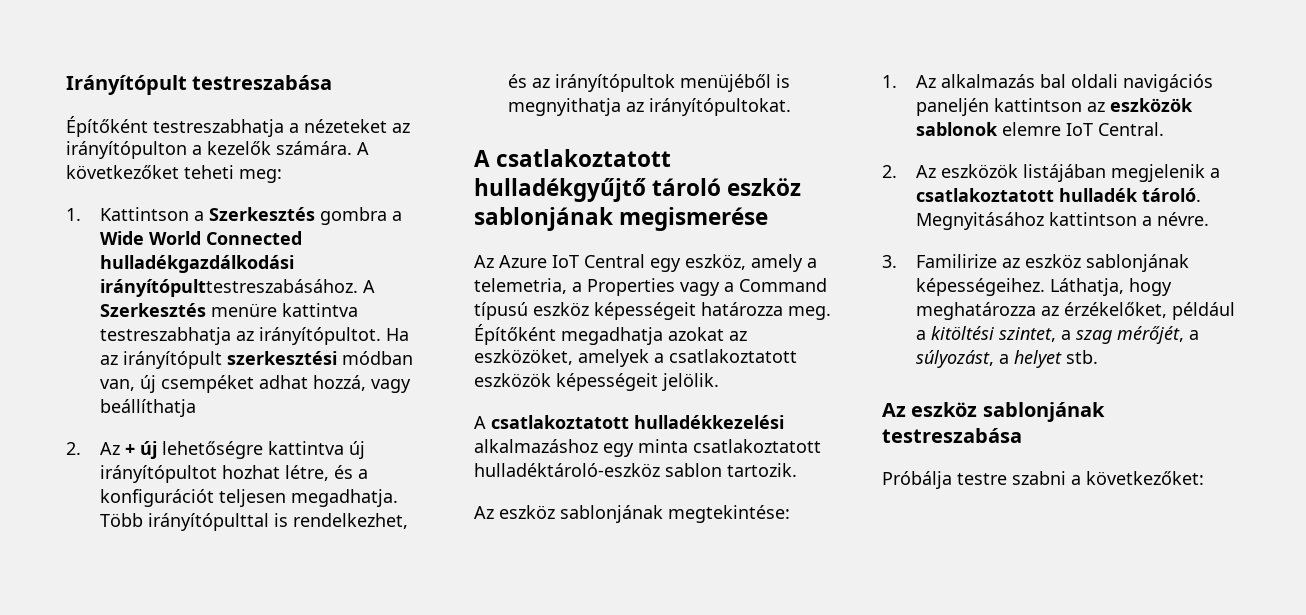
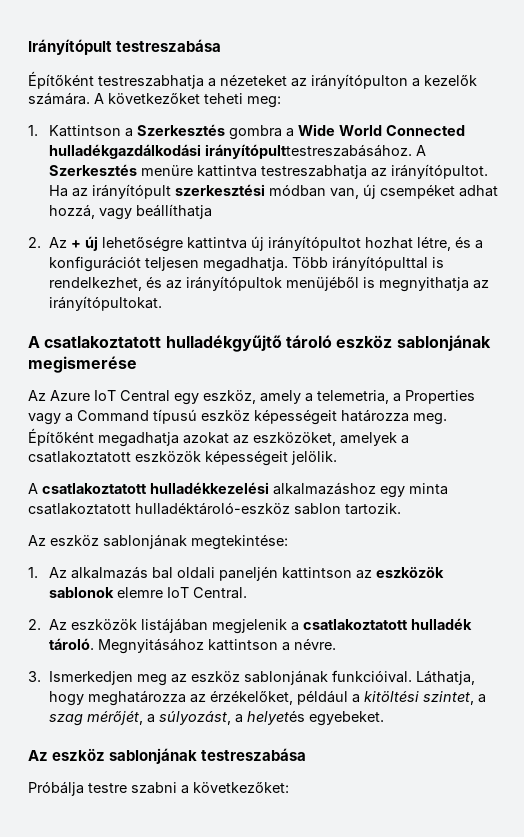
- 1. Az alkalmazás bal oldali navigációs paneljén kattintson az eszközök sablonok elemre IoT Central.
+ 1. Az alkalmazás bal oldali paneljén kattintson az eszközök sablonok elemre IoT Central.
- 3. Familirize az eszköz sablonjának képességeihez.
+ 3. Ismerkedjen meg az eszköz sablonjának funkcióival.
- Láthatja, hogy meghatározza az érzékelőket, például a kitöltési szintet, a szag mérőjét, a súlyozást, a helyet stb.
+ Láthatja, hogy meghatározza az érzékelőket, például a kitöltési szintet, a szag mérőjét, a súlyozást, a helyetés egyebeket.

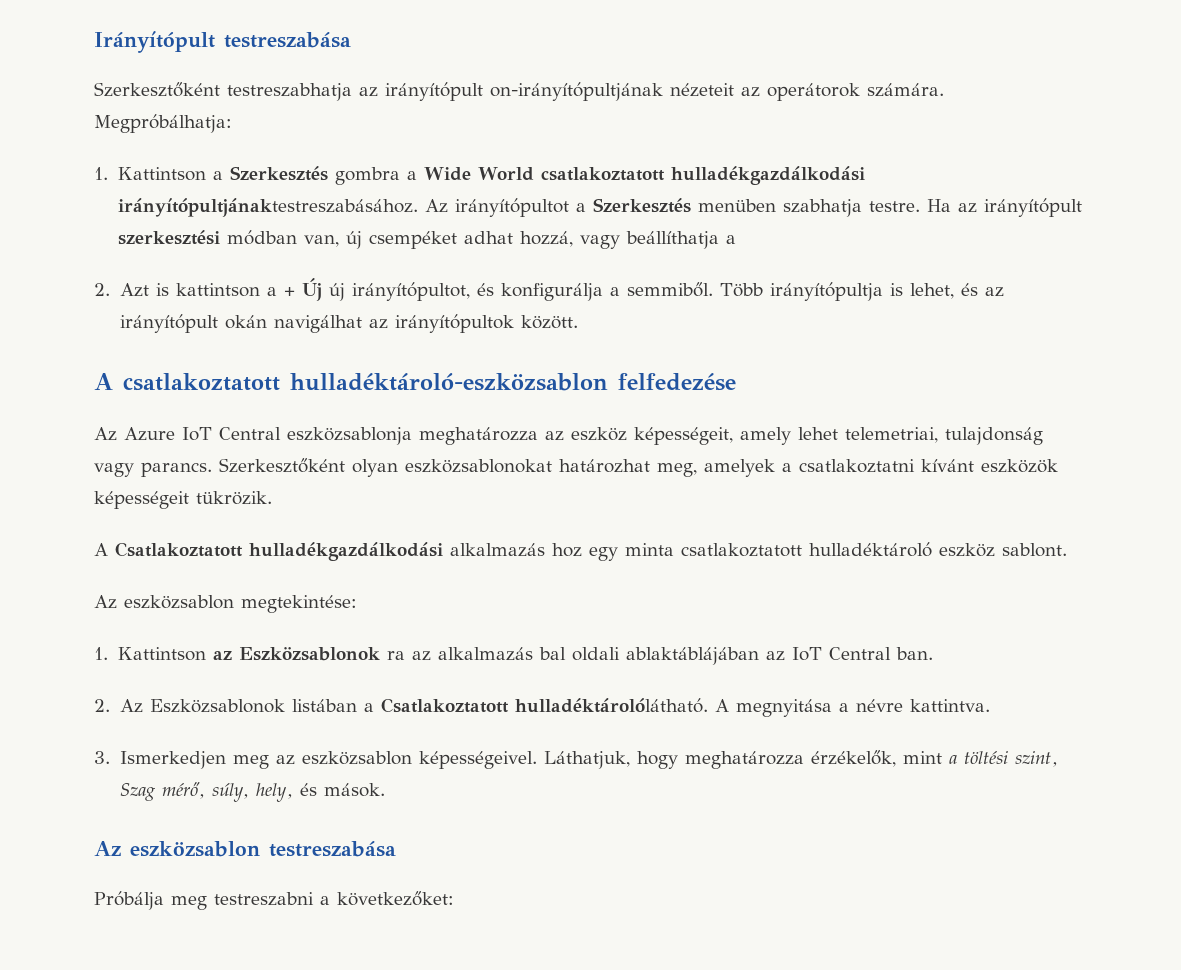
- Építőként testreszabhatja a nézeteket az irányítópulton a kezelők számára. A következőket teheti meg:
+ Szerkesztőként testreszabhatja az irányítópult on-irányítópultjának nézeteit az operátorok számára. Megpróbálhatja:
- 1. Kattintson a Szerkesztés gombra a Wide World Connected hulladékgazdálkodási irányítópulttestreszabásához. A Szerkesztés menüre kattintva testreszabhatja az irányítópultot.
+ 1. Kattintson a Szerkesztés gombra a Wide World csatlakoztatott hulladékgazdálkodási irányítópultjánaktestreszabásához. Az irányítópultot a Szerkesztés menüben szabhatja testre.
- Ha az irányítópult szerkesztési módban van, új csempéket adhat hozzá, vagy beállíthatja
- 2. Az + új lehetőségre kattintva új irányítópultot hozhat létre, és a konfigurációt teljesen megadhatja. Több irányítópulttal is rendelkezhet, és az irányítópultok menüjéből is megnyithatja az irányítópultokat.
- A csatlakoztatott hulladékgyűjtő tároló eszköz sablonjának megismerése
- Az Azure IoT Central egy eszköz, amely a telemetria, a Properties vagy a Command típusú eszköz képességeit határozza meg. Építőként megadhatja azokat az eszközöket, amelyek a csatlakoztatott eszközök képességeit jelölik.
- A csatlakoztatott hulladékkezelési alkalmazáshoz egy minta csatlakoztatott hulladéktároló-eszköz sablon tartozik.
- Az eszköz sablonjának megtekintése:
+ Ha az irányítópult szerkesztési módban van, új csempéket adhat hozzá, vagy beállíthatja a
+ 2. Azt is kattintson a + Új új irányítópultot, és konfigurálja a semmiből. Több irányítópultja is lehet, és az irányítópult okán navigálhat az irányítópultok között.
+ A csatlakoztatott hulladéktároló-eszközsablon felfedezése
+ Az Azure IoT Central eszközsablonja meghatározza az eszköz képességeit, amely lehet telemetriai, tulajdonság vagy parancs. Szerkesztőként olyan eszközsablonokat határozhat meg, amelyek a csatlakoztatni kívánt eszközök képességeit tükrözik.
+ A Csatlakoztatott hulladékgazdálkodási alkalmazás hoz egy minta csatlakoztatott hulladéktároló eszköz sablont.
+ Az eszközsablon megtekintése:
- 1. Az alkalmazás bal oldali paneljén kattintson az eszközök sablonok elemre IoT Central.
- 2. Az eszközök listájában megjelenik a csatlakoztatott hulladék tároló. Megnyitásához kattintson a névre.
- 3. Ismerkedjen meg az eszköz sablonjának funkcióival. Láthatja, hogy meghatározza az érzékelőket, például a kitöltési szintet, a szag mérőjét, a súlyozást, a helyetés egyebeket.
- Az eszköz sablonjának testreszabása
+ 1. Kattintson az Eszközsablonok ra az alkalmazás bal oldali ablaktáblájában az IoT Central ban.
+ 2. Az Eszközsablonok listában a Csatlakoztatott hulladéktárolólátható. A megnyitása a névre kattintva.
+ 3. Ismerkedjen meg az eszközsablon képességeivel. Láthatjuk, hogy meghatározza érzékelők, mint a töltési szint, Szag mérő, súly, hely, és mások.
+ Az eszközsablon testreszabása
- Próbálja testre szabni a következőket:
+ Próbálja meg testreszabni a következőket:

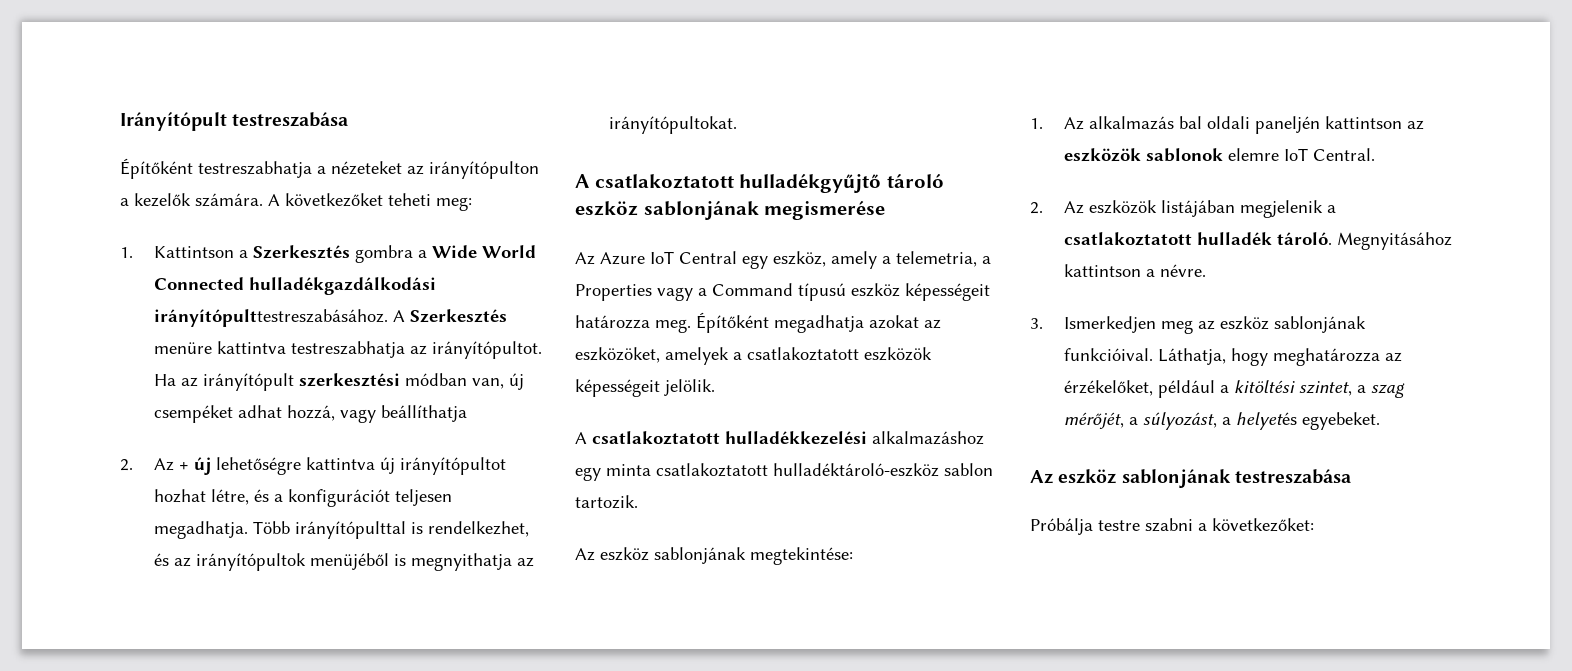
- Szerkesztőként testreszabhatja az irányítópult on-irányítópultjának nézeteit az operátorok számára. Megpróbálhatja:
+ Építőként testreszabhatja a nézeteket az irányítópulton a kezelők számára. A következőket teheti meg:
- 1. Kattintson a Szerkesztés gombra a Wide World csatlakoztatott hulladékgazdálkodási irányítópultjánaktestreszabásához. Az irányítópultot a Szerkesztés menüben szabhatja testre.
+ 1. Kattintson a Szerkesztés gombra a Wide World Connected hulladékgazdálkodási irányítópulttestreszabásához. A Szerkesztés menüre kattintva testreszabhatja az irányítópultot.
- Ha az irányítópult szerkesztési módban van, új csempéket adhat hozzá, vagy beállíthatja a
- 2. Azt is kattintson a + Új új irányítópultot, és konfigurálja a semmiből. Több irányítópultja is lehet, és az irányítópult okán navigálhat az irányítópultok között.
- A csatlakoztatott hulladéktároló-eszközsablon felfedezése
- Az Azure IoT Central eszközsablonja meghatározza az eszköz képességeit, amely lehet telemetriai, tulajdonság vagy parancs. Szerkesztőként olyan eszközsablonokat határozhat meg, amelyek a csatlakoztatni kívánt eszközök képességeit tükrözik.
- A Csatlakoztatott hulladékgazdálkodási alkalmazás hoz egy minta csatlakoztatott hulladéktároló eszköz sablont.
- Az eszközsablon megtekintése:
+ Ha az irányítópult szerkesztési módban van, új csempéket adhat hozzá, vagy beállíthatja
+ 2. Az + új lehetőségre kattintva új irányítópultot hozhat létre, és a konfigurációt teljesen megadhatja. Több irányítópulttal is rendelkezhet, és az irányítópultok menüjéből is megnyithatja az irányítópultokat.
+ A csatlakoztatott hulladékgyűjtő tároló eszköz sablonjának megismerése
+ Az Azure IoT Central egy eszköz, amely a telemetria, a Properties vagy a Command típusú eszköz képességeit határozza meg. Építőként megadhatja azokat az eszközöket, amelyek a csatlakoztatott eszközök képességeit jelölik.
+ A csatlakoztatott hulladékkezelési alkalmazáshoz egy minta csatlakoztatott hulladéktároló-eszköz sablon tartozik.
+ Az eszköz sablonjának megtekintése:
- 1. Kattintson az Eszközsablonok ra az alkalmazás bal oldali ablaktáblájában az IoT Central ban.
- 2. Az Eszközsablonok listában a Csatlakoztatott hulladéktárolólátható. A megnyitása a névre kattintva.
- 3. Ismerkedjen meg az eszközsablon képességeivel. Láthatjuk, hogy meghatározza érzékelők, mint a töltési szint, Szag mérő, súly, hely, és mások.
- Az eszközsablon testreszabása
+ 1. Az alkalmazás bal oldali paneljén kattintson az eszközök sablonok elemre IoT Central.
+ 2. Az eszközök listájában megjelenik a csatlakoztatott hulladék tároló. Megnyitásához kattintson a névre.
+ 3. Ismerkedjen meg az eszköz sablonjának funkcióival. Láthatja, hogy meghatározza az érzékelőket, például a kitöltési szintet, a szag mérőjét, a súlyozást, a helyetés egyebeket.
+ Az eszköz sablonjának testreszabása
- Próbálja meg testreszabni a következőket:
+ Próbálja testre szabni a következőket:

